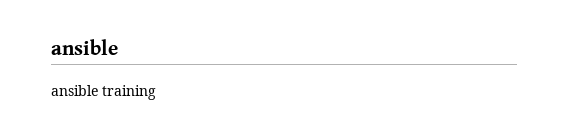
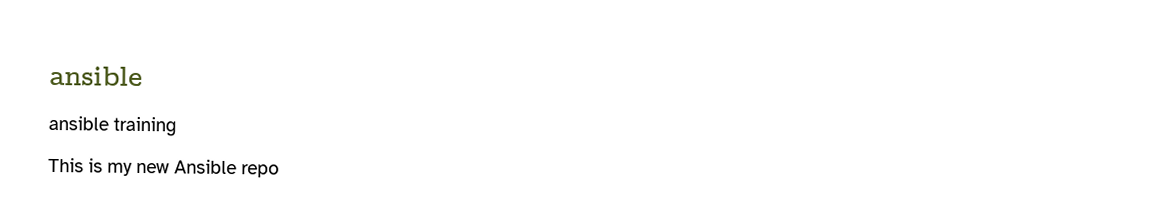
+ This is my new Ansible repo

